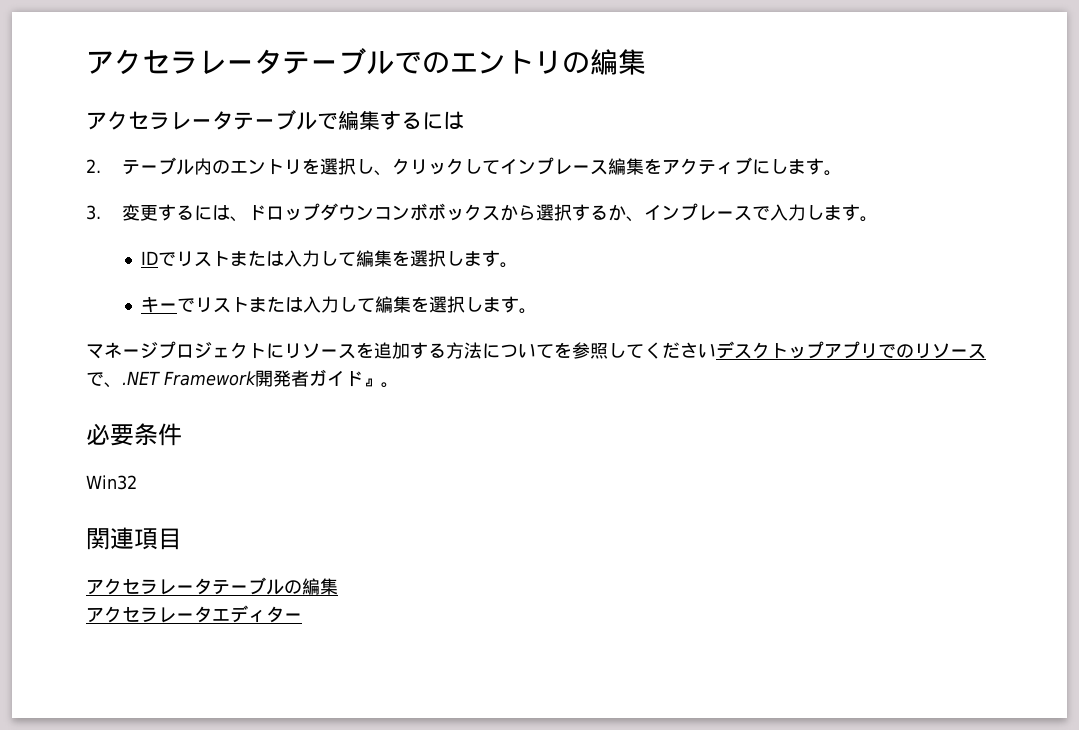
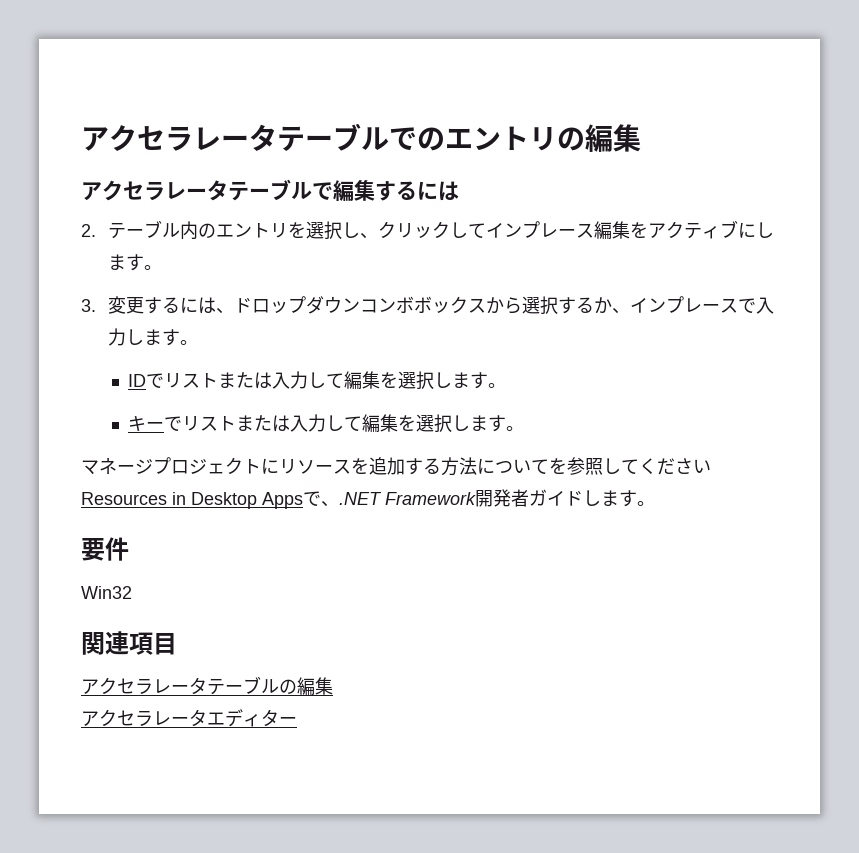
- マネージプロジェクトにリソースを追加する方法についてを参照してくださいデスクトップアプリでのリソースで、.NET Framework開発者ガイド』。
- 必要条件
+ マネージプロジェクトにリソースを追加する方法についてを参照してくださいResources in Desktop Appsで、.NET Framework開発者ガイドします。
+ 要件

